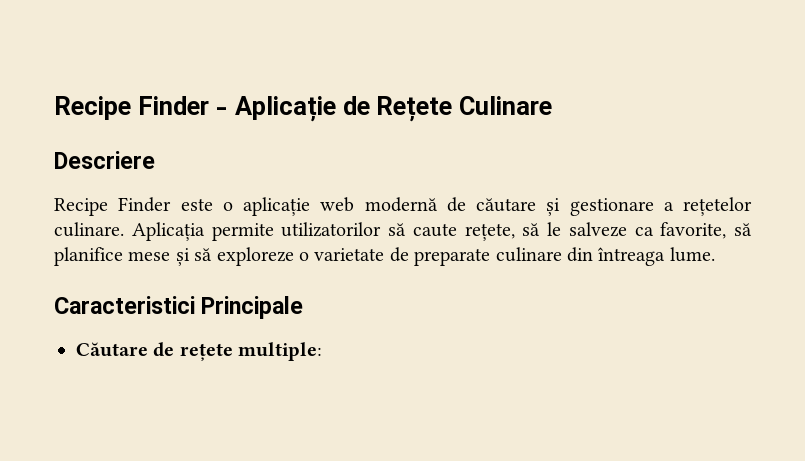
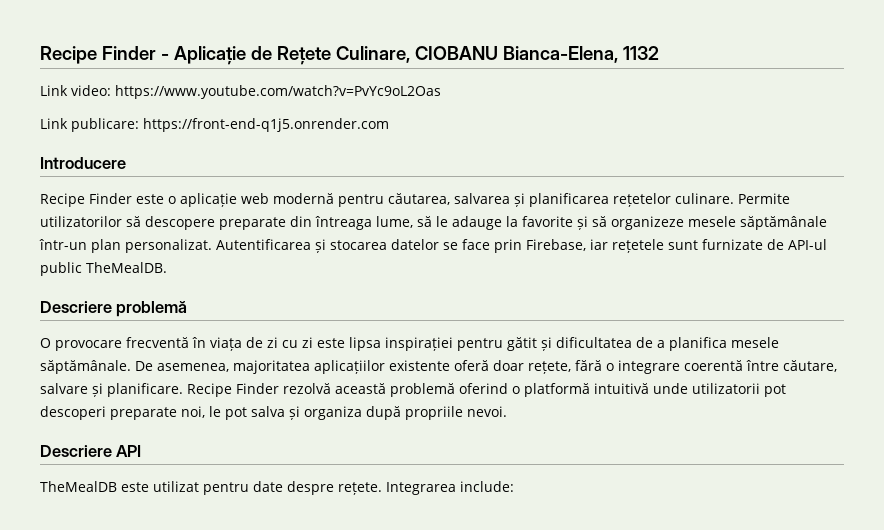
- Recipe Finder - Aplicație de Rețete Culinare
- Descriere
+ Recipe Finder - Aplicație de Rețete Culinare, CIOBANU Bianca-Elena, 1132
+ Link video: https://www.youtube.com/watch?v=PvYc9oL2Oas
+ Link publicare: https://front-end-q1j5.onrender.com
+ Introducere
- Recipe Finder este o aplicație web modernă de căutare și gestionare a rețetelor culinare. Aplicația permite utilizatorilor să caute rețete, să le salveze ca favorite, să planifice mese și să exploreze o varietate de preparate culinare din întreaga lume.
- Caracteristici Principale
- Căutare de rețete multiple:
+ Recipe Finder este o aplicație web modernă pentru căutarea, salvarea și planificarea rețetelor culinare. Permite utilizatorilor să descopere preparate din întreaga lume, să le adauge la favorite și să organizeze mesele săptămânale într-un plan personalizat. Autentificarea și stocarea datelor se face prin Firebase, iar rețetele sunt furnizate de API-ul public TheMealDB.
+ Descriere problemă
+ O provocare frecventă în viața de zi cu zi este lipsa inspirației pentru gătit și dificultatea de a planifica mesele săptămânale. De asemenea, majoritatea aplicațiilor existente oferă doar rețete, fără o integrare coerentă între căutare, salvare și planificare. Recipe Finder rezolvă această problemă oferind o platformă intuitivă unde utilizatorii pot descoperi preparate noi, le pot salva și organiza după propriile nevoi.
+ Descriere API
+ TheMealDB este utilizat pentru date despre rețete. Integrarea include:

